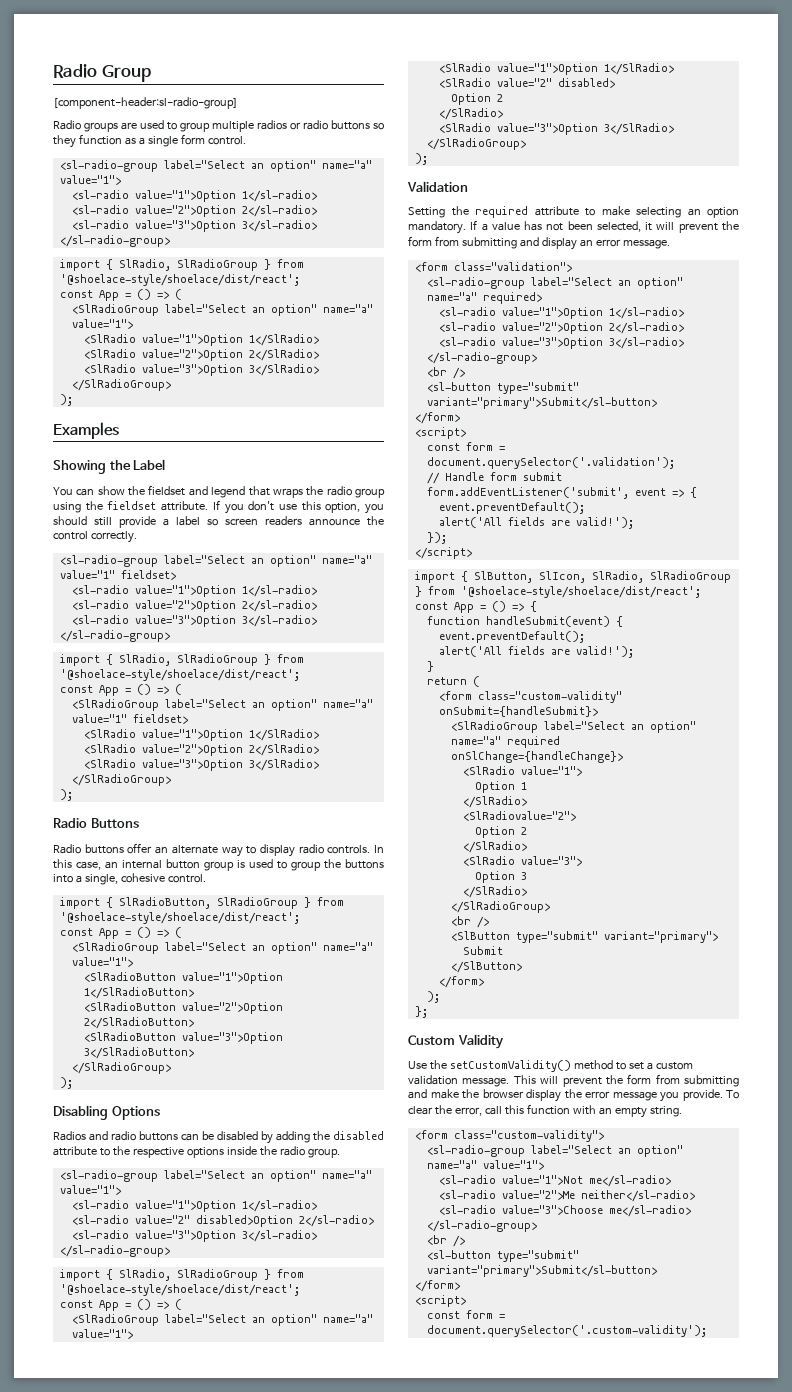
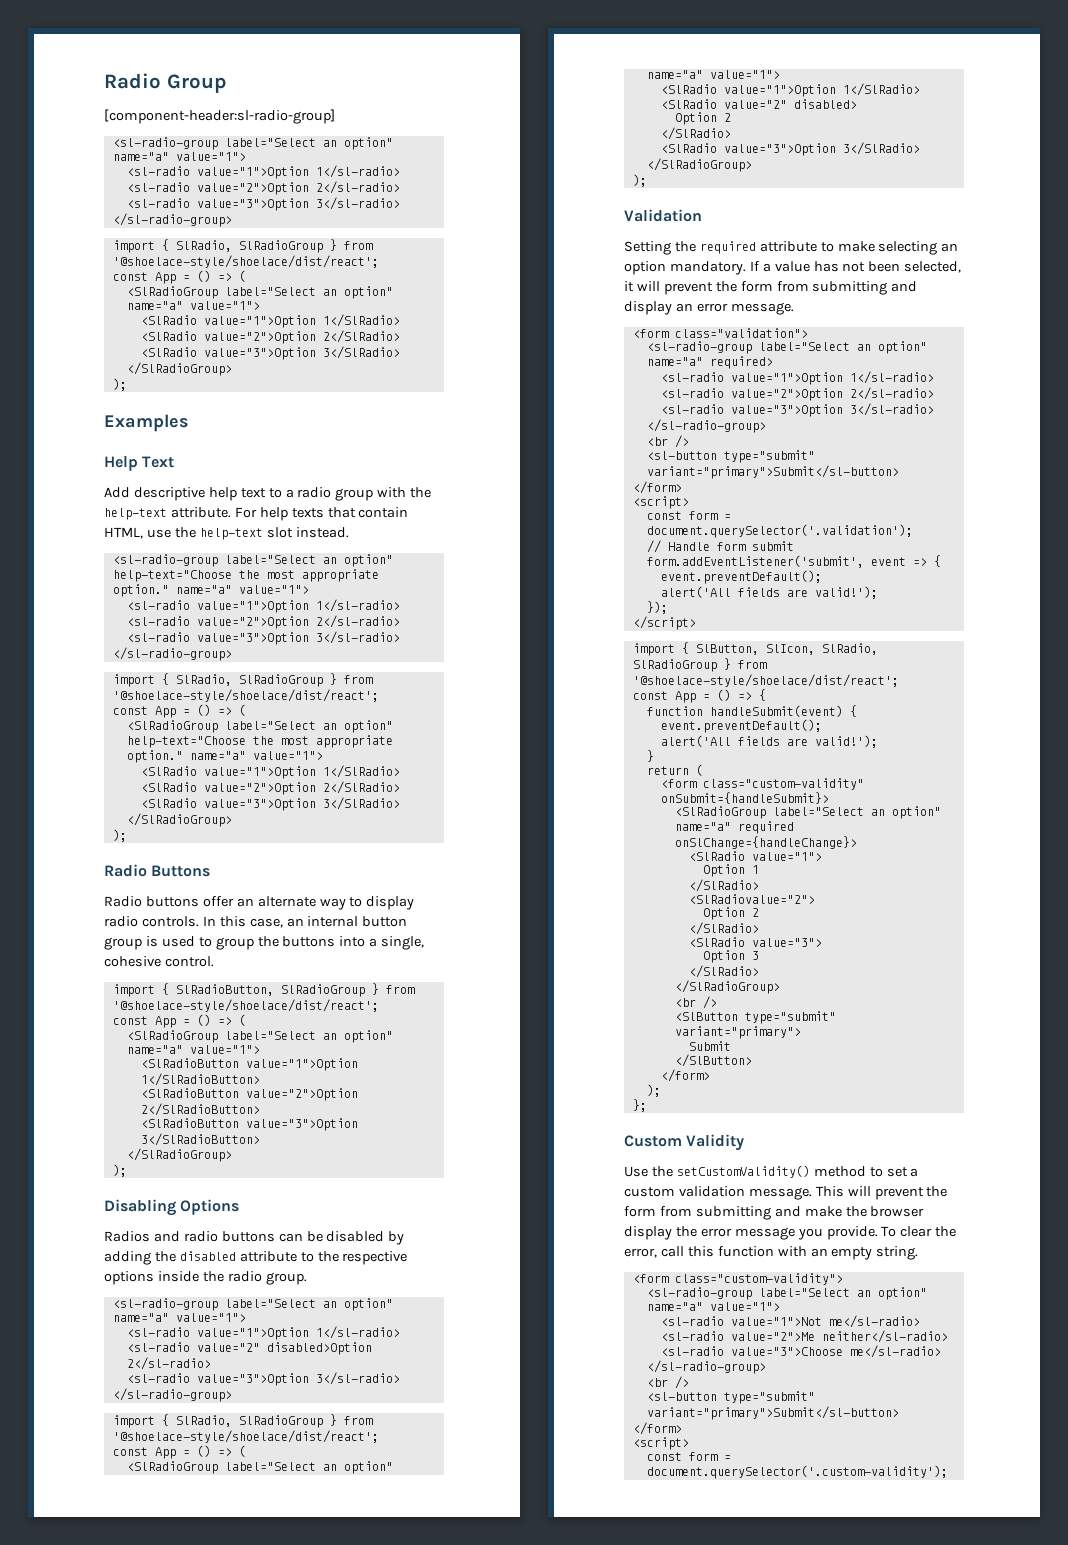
- Radio groups are used to group multiple radios or radio buttons so they function as a single form control.
- Showing the Label
- You can show the fieldset and legend that wraps the radio group using the fieldset attribute. If you don't use this option, you should still provide a label so screen readers announce the control correctly.
- <sl-radio-group label="Select an option" name="a" value="1" fieldset>
+ Help Text
+ Add descriptive help text to a radio group with the help-text attribute. For help texts that contain HTML, use the help-text slot instead.
+ <sl-radio-group label="Select an option" help-text="Choose the most appropriate option." name="a" value="1">
- <SlRadioGroup label="Select an option" name="a" value="1" fieldset>
+ <SlRadioGroup label="Select an option" help-text="Choose the most appropriate option." name="a" value="1">

